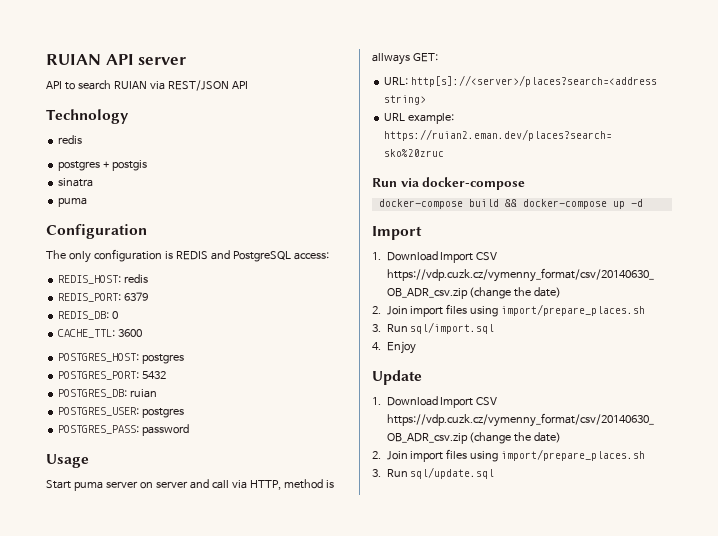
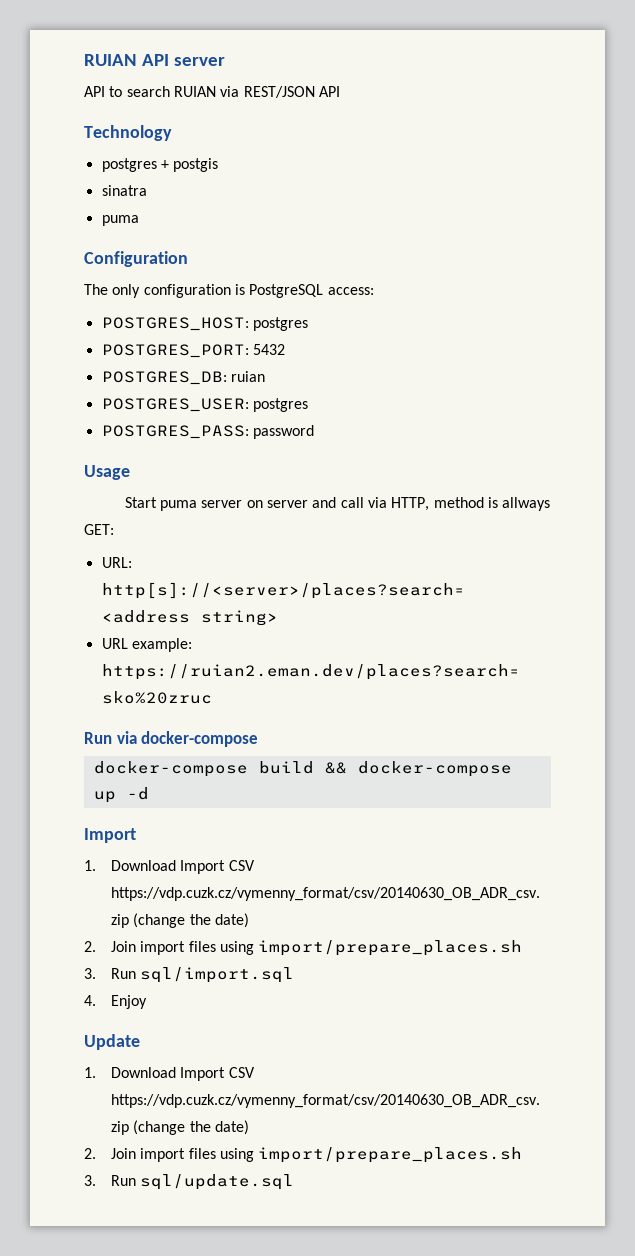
  Technology
- redis
- The only configuration is REDIS and PostgreSQL access:
+ The only configuration is PostgreSQL access:
- REDIS_HOST: redis
- REDIS_PORT: 6379
- REDIS_DB: 0
- CACHE_TTL: 3600

